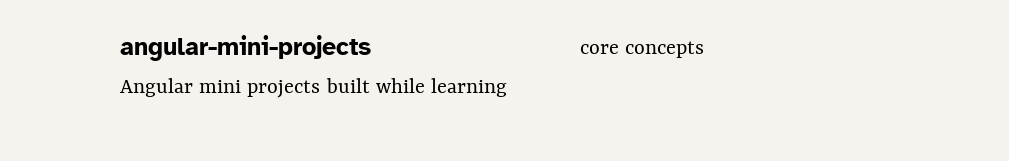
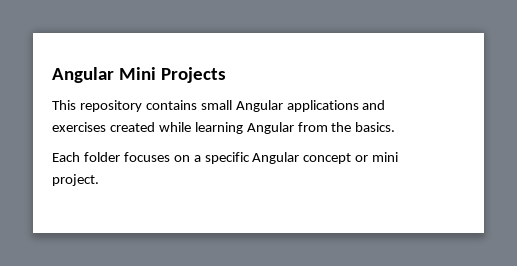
- angular-mini-projects
- Angular mini projects built while learning core concepts
+ Angular Mini Projects
+ This repository contains small Angular applications and exercises created while learning Angular from the basics.
+ Each folder focuses on a specific Angular concept or mini project.

